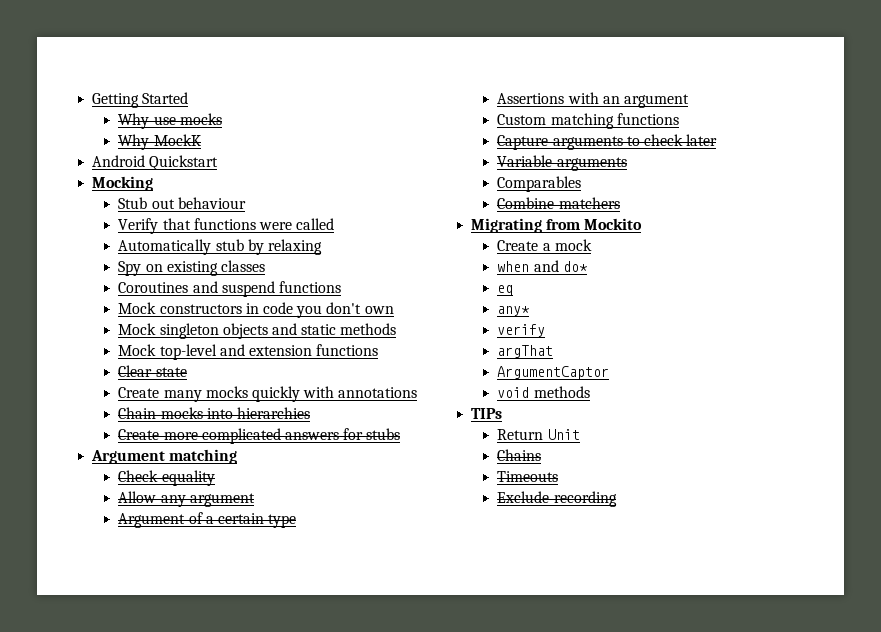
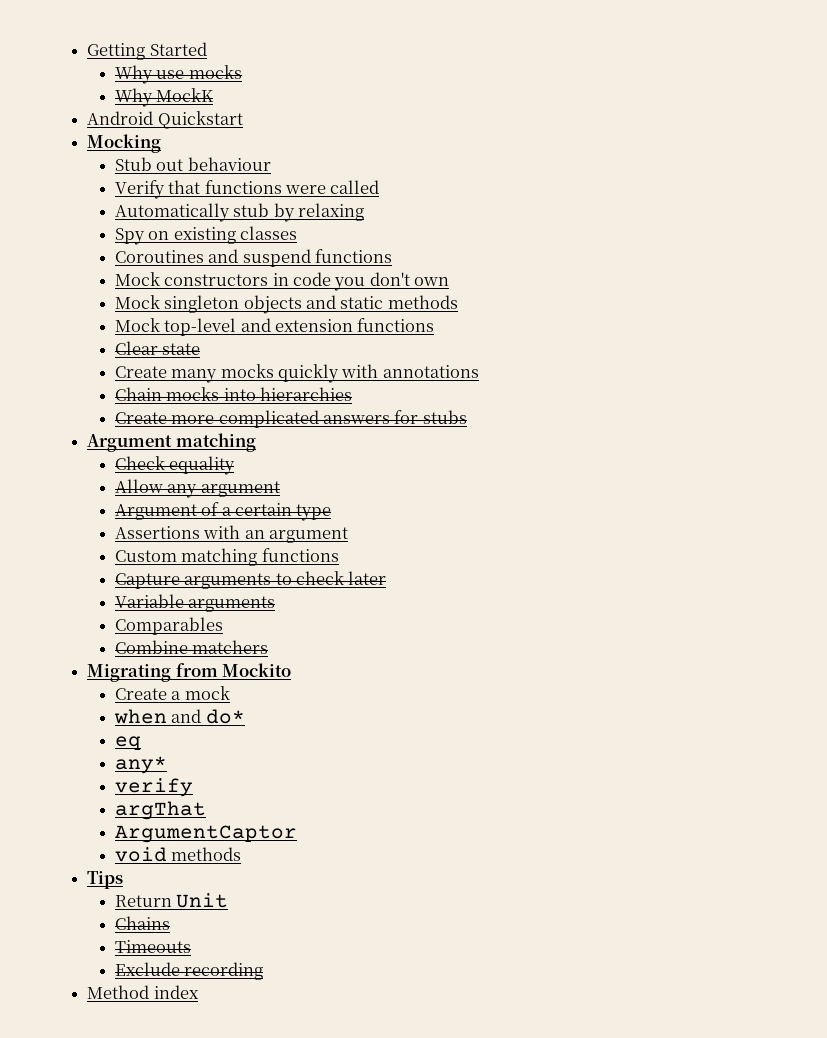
- TIPs
+ Tips
+ Method index

